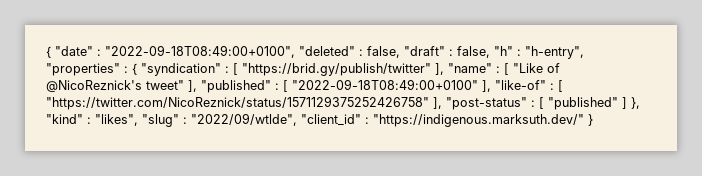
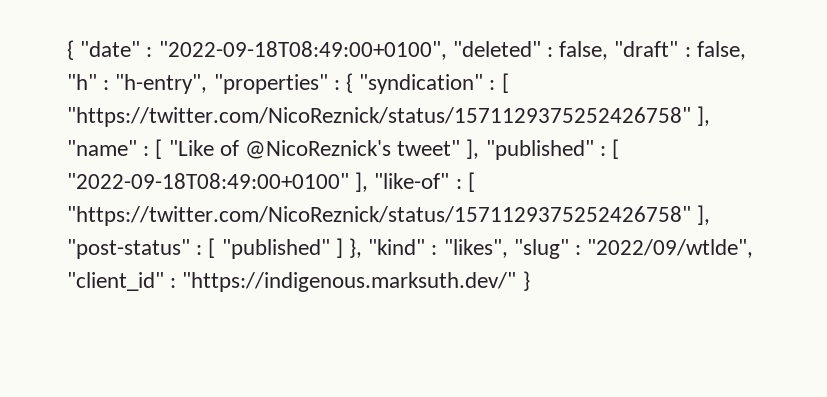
- { "date" : "2022-09-18T08:49:00+0100", "deleted" : false, "draft" : false, "h" : "h-entry", "properties" : { "syndication" : [ "https://brid.gy/publish/twitter" ], "name" : [ "Like of @NicoReznick's tweet" ], "published" : [ "2022-09-18T08:49:00+0100" ], "like-of" : [ "https://twitter.com/NicoReznick/status/1571129375252426758" ], "post-status" : [ "published" ] }, "kind" : "likes", "slug" : "2022/09/wtlde", "client_id" : "https://indigenous.marksuth.dev/" }
+ { "date" : "2022-09-18T08:49:00+0100", "deleted" : false, "draft" : false, "h" : "h-entry", "properties" : { "syndication" : [ "https://twitter.com/NicoReznick/status/1571129375252426758" ], "name" : [ "Like of @NicoReznick's tweet" ], "published" : [ "2022-09-18T08:49:00+0100" ], "like-of" : [ "https://twitter.com/NicoReznick/status/1571129375252426758" ], "post-status" : [ "published" ] }, "kind" : "likes", "slug" : "2022/09/wtlde", "client_id" : "https://indigenous.marksuth.dev/" }

